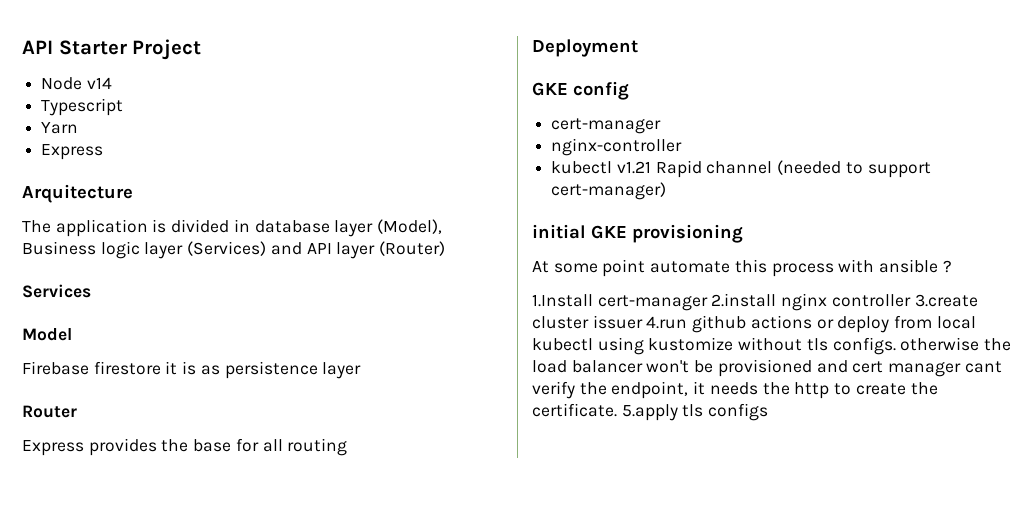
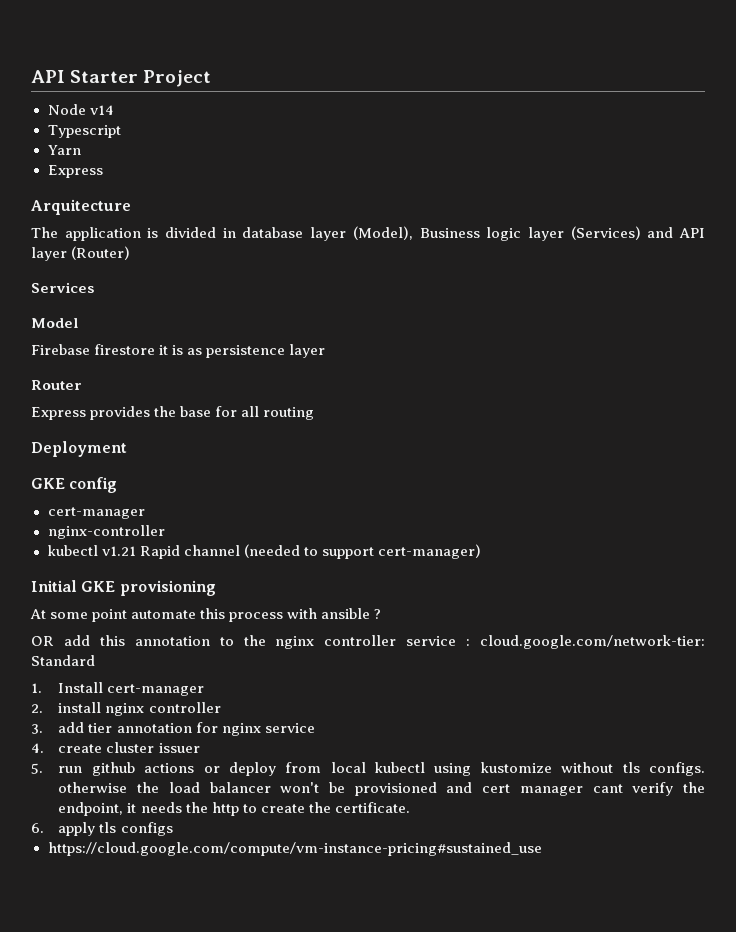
- initial GKE provisioning
+ Initial GKE provisioning
- 1.Install cert-manager 2.install nginx controller 3.create cluster issuer 4.run github actions or deploy from local kubectl using kustomize without tls configs. otherwise the load balancer won't be provisioned and cert manager cant verify the endpoint, it needs the http to create the certificate. 5.apply tls configs
+ OR add this annotation to the nginx controller service : cloud.google.com/network-tier: Standard
+ 1. Install cert-manager
+ 2. install nginx controller
+ 3. add tier annotation for nginx service
+ 4. create cluster issuer
+ 5. run github actions or deploy from local kubectl using kustomize without tls configs. otherwise the load balancer won't be provisioned and cert manager cant verify the endpoint, it needs the http to create the certificate.
+ 6. apply tls configs
+ https://cloud.google.com/compute/vm-instance-pricing#sustained_use

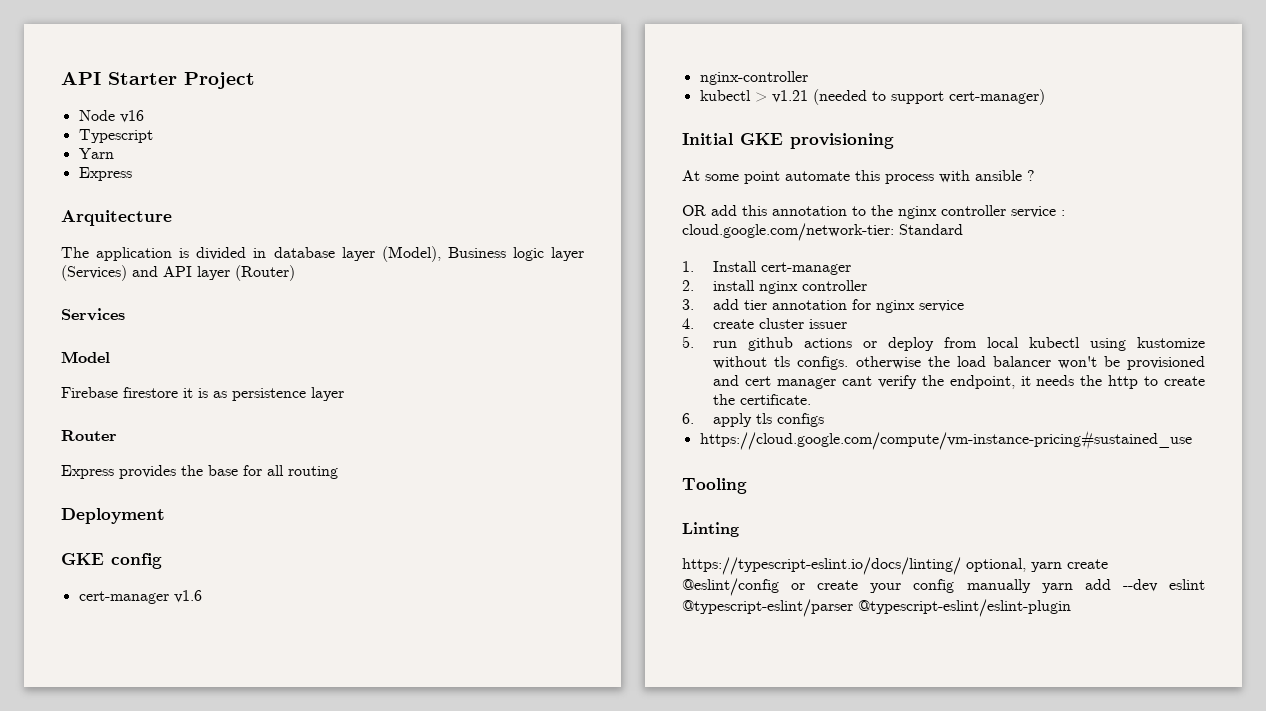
- Node v14
+ Node v16
  GKE config
- cert-manager
+ cert-manager v1.6
- kubectl v1.21 Rapid channel (needed to support cert-manager)
+ kubectl > v1.21 (needed to support cert-manager)
+ Tooling
+ Linting
+ https://typescript-eslint.io/docs/linting/ optional, yarn create @eslint/config or create your config manually yarn add --dev eslint @typescript-eslint/parser @typescript-eslint/eslint-plugin

